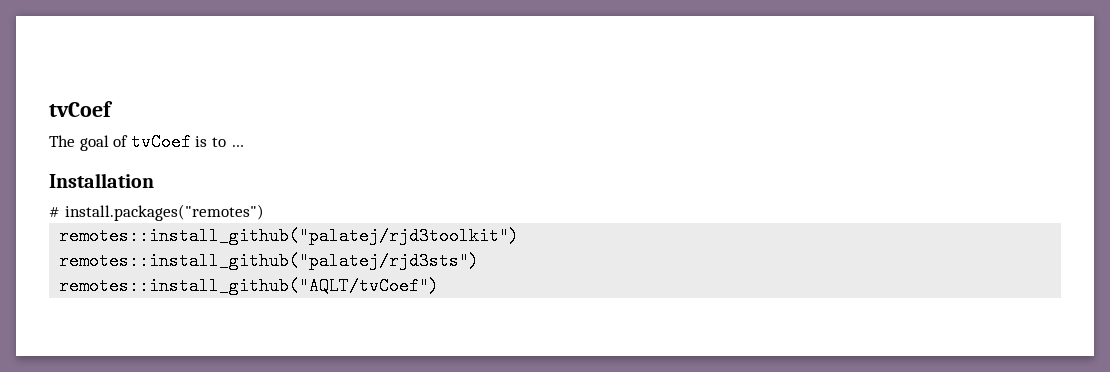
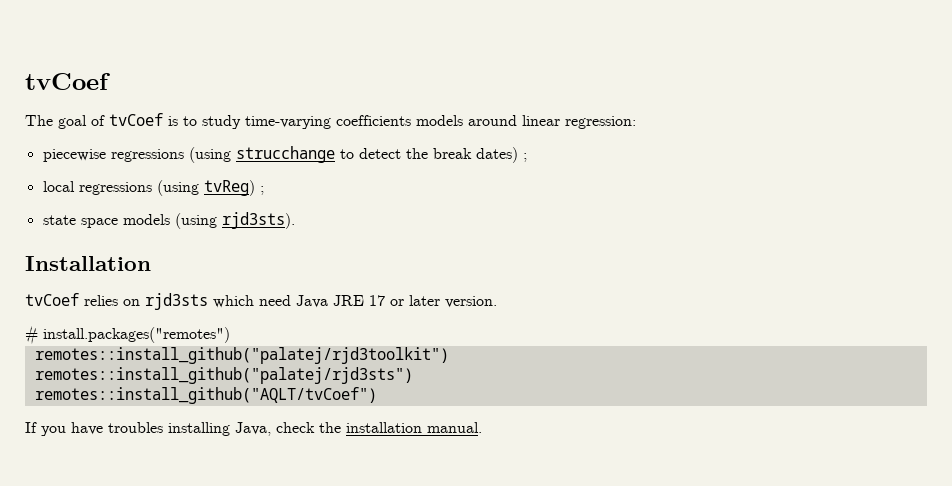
- The goal of tvCoef is to …
+ The goal of tvCoef is to study time-varying coefficients models around linear regression:
+ piecewise regressions (using strucchange to detect the break dates) ;
+ local regressions (using tvReg) ;
+ state space models (using rjd3sts).
  Installation
+ tvCoef relies on rjd3sts which need Java JRE 17 or later version.
+ If you have troubles installing Java, check the installation manual.

